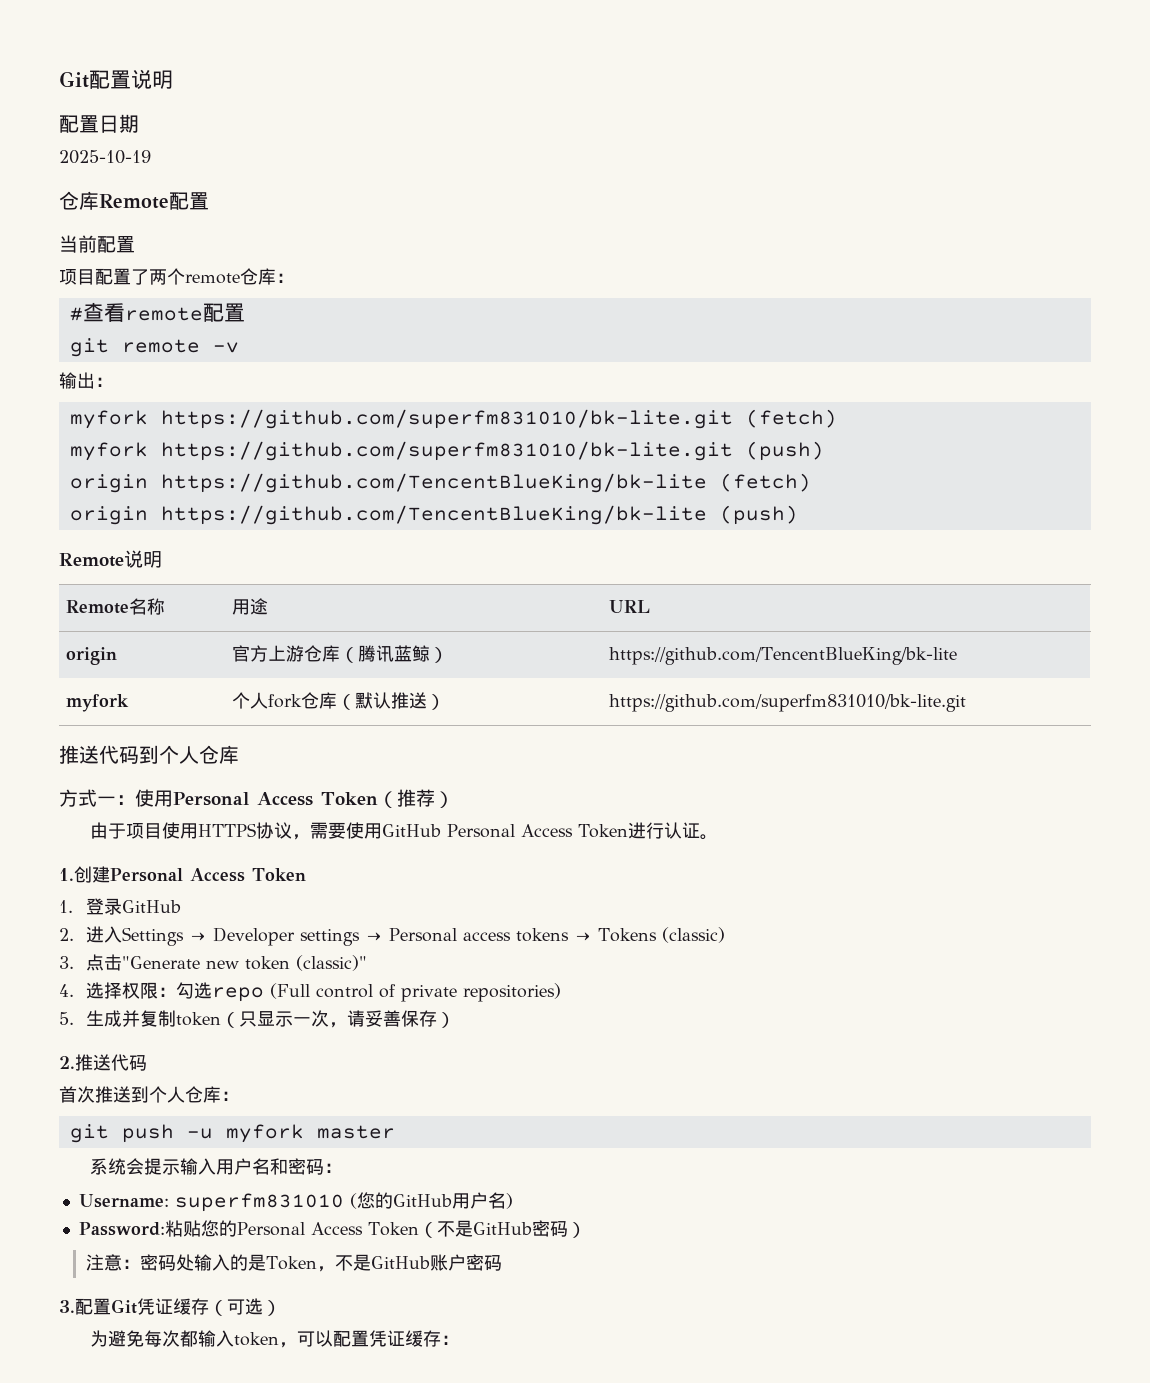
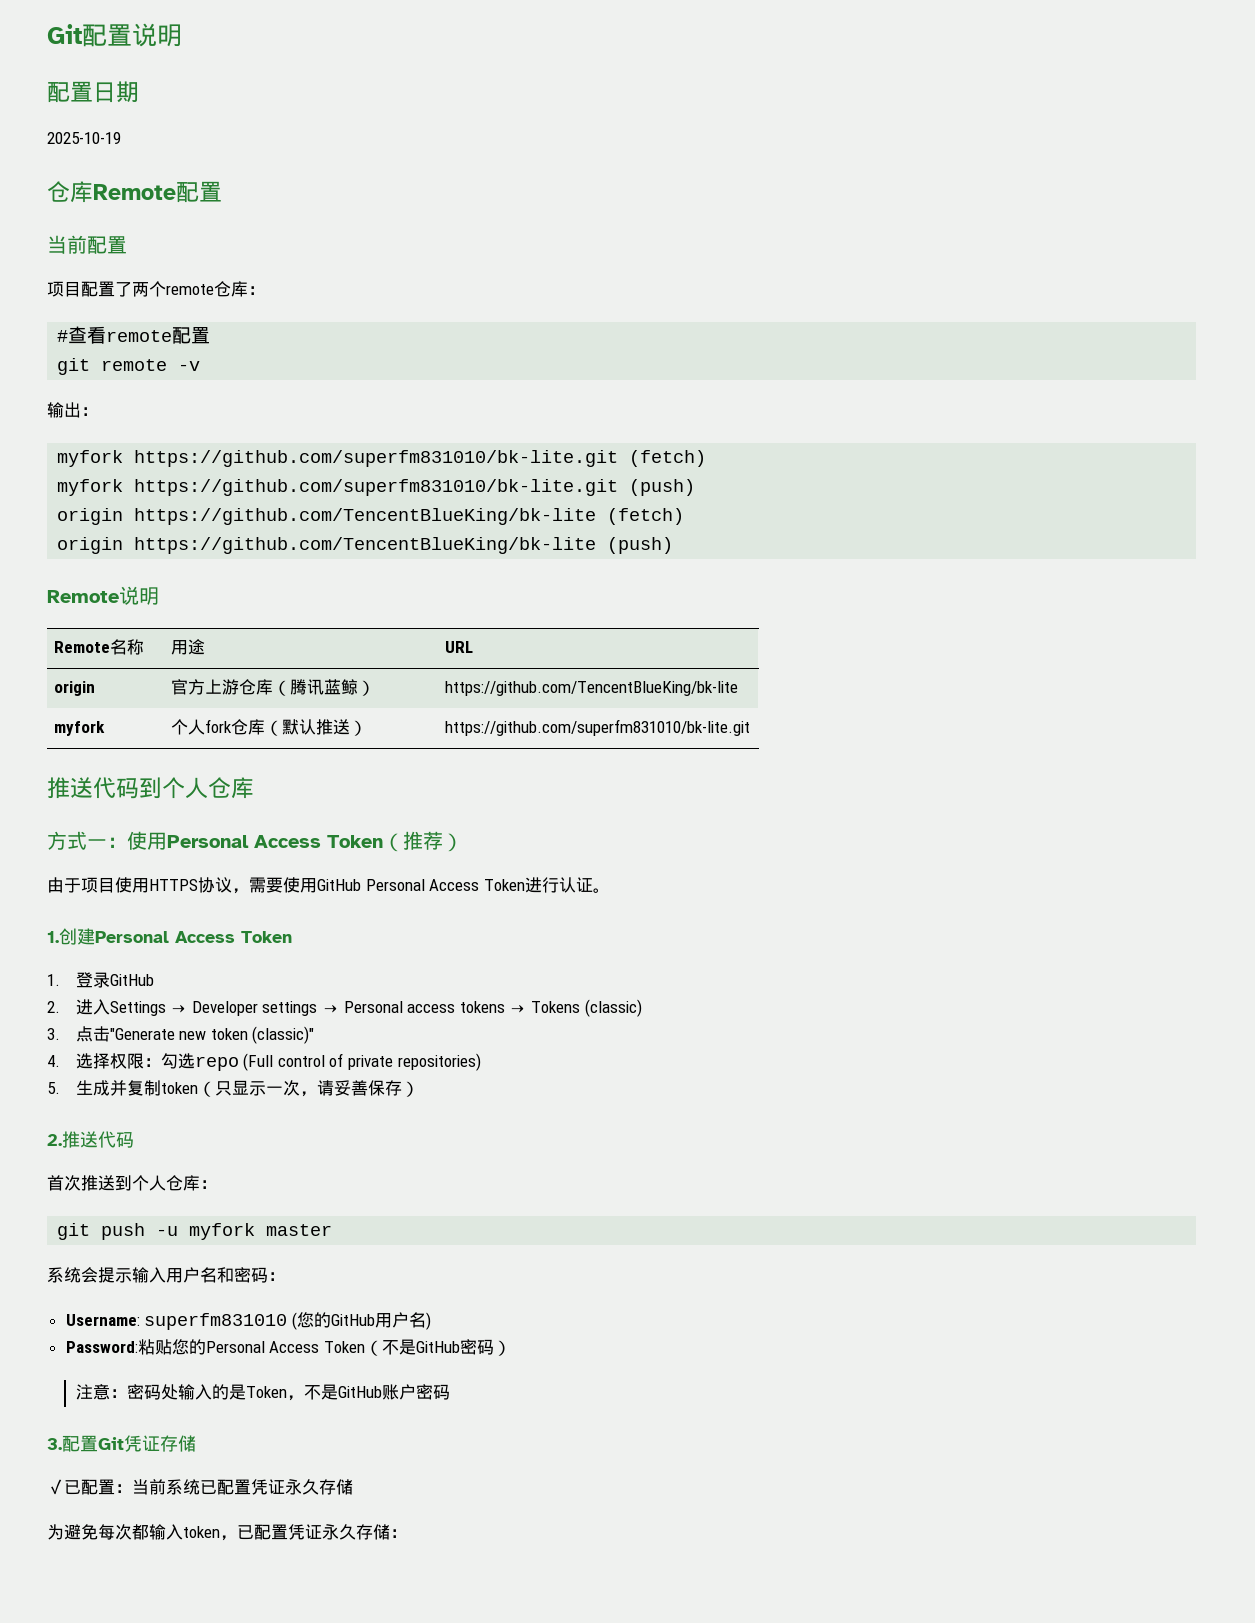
- 3.配置Git凭证缓存（可选）
+ 3.配置Git凭证存储
+ ✓已配置：当前系统已配置凭证永久存储
- 为避免每次都输入token，可以配置凭证缓存：
+ 为避免每次都输入token，已配置凭证永久存储：

